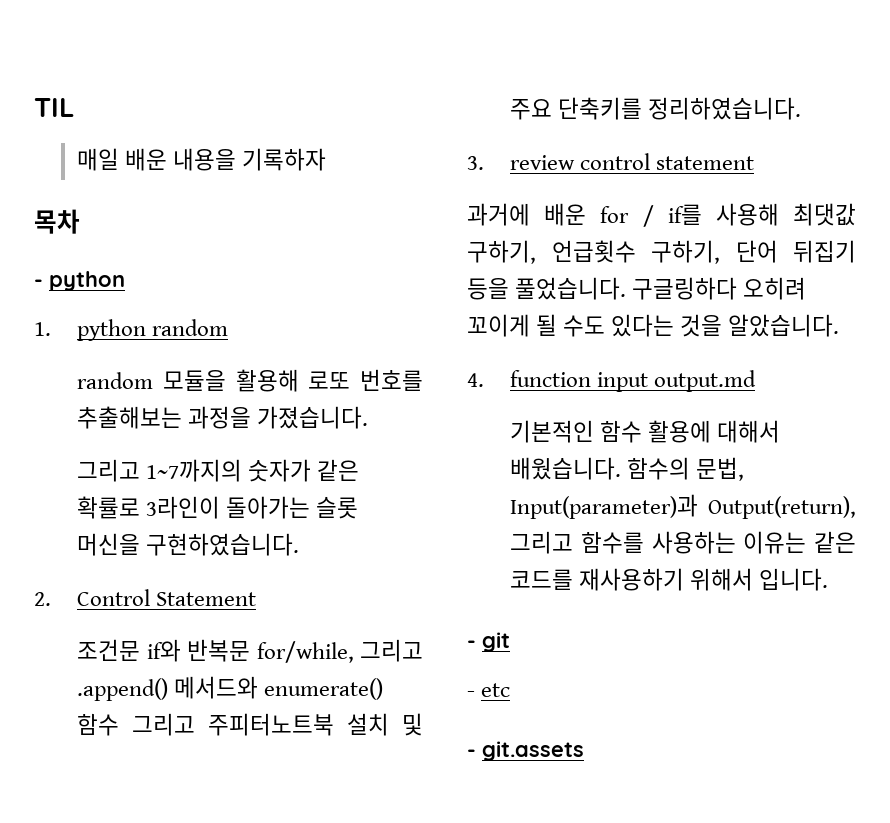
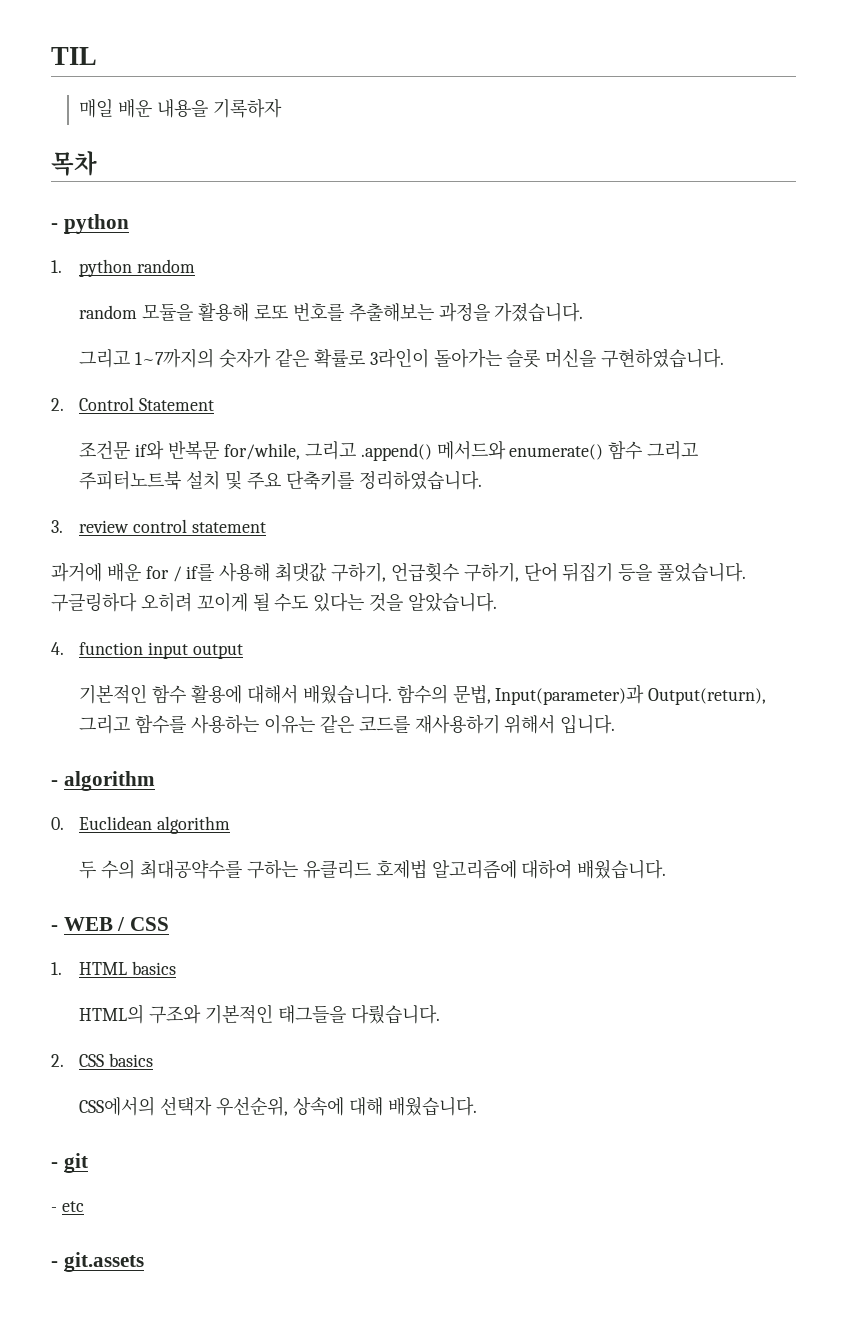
- 4. function input output.md
+ 4. function input output
+ - algorithm
+ 0. Euclidean algorithm
+ 두 수의 최대공약수를 구하는 유클리드 호제법 알고리즘에 대하여 배웠습니다.
+ - WEB / CSS
+ 1. HTML basics
+ HTML의 구조와 기본적인 태그들을 다뤘습니다.
+ 2. CSS basics
+ CSS에서의 선택자 우선순위, 상속에 대해 배웠습니다.

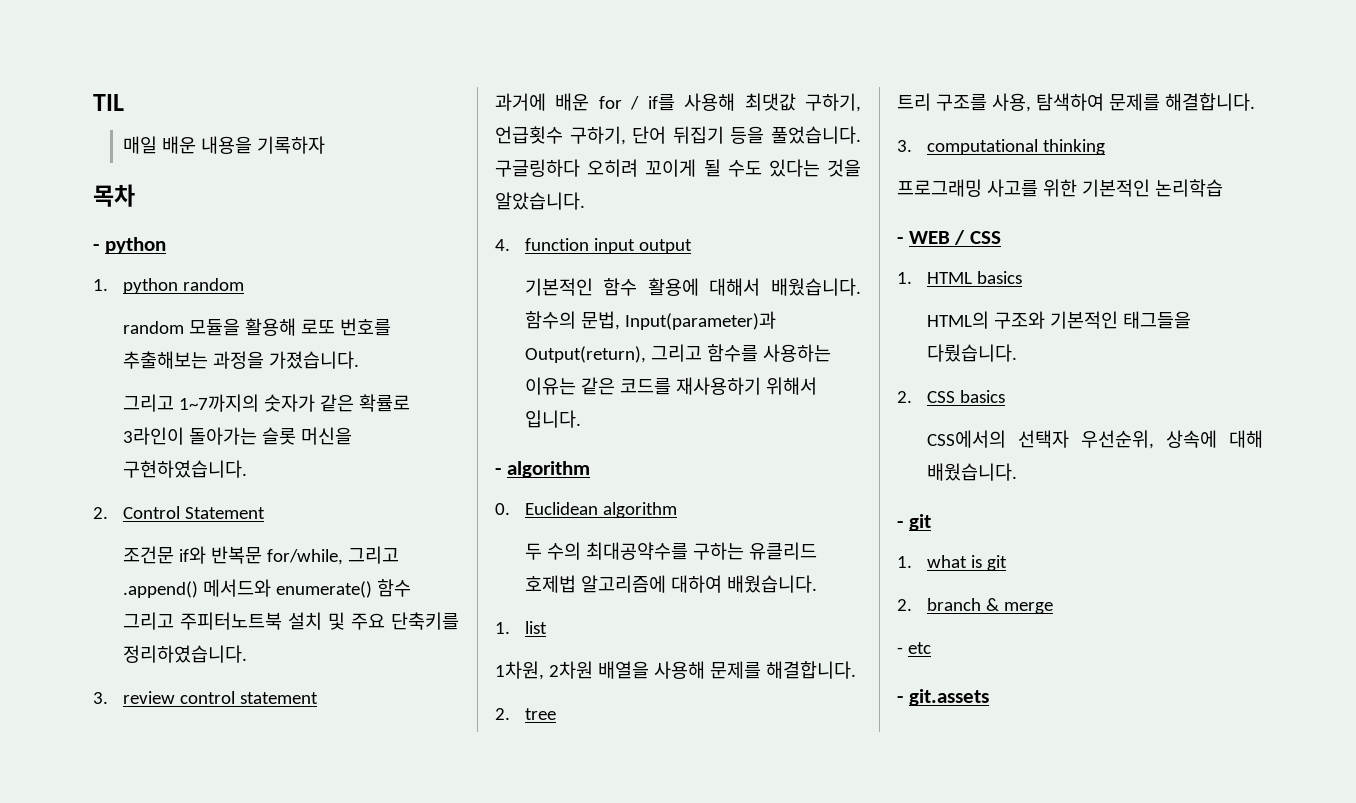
+ 1. list
+ 1차원, 2차원 배열을 사용해 문제를 해결합니다.
+ 2. tree
+ 트리 구조를 사용, 탐색하여 문제를 해결합니다.
+ 3. computational thinking
+ 프로그래밍 사고를 위한 기본적인 논리학습
+ 1. what is git
+ 2. branch & merge

